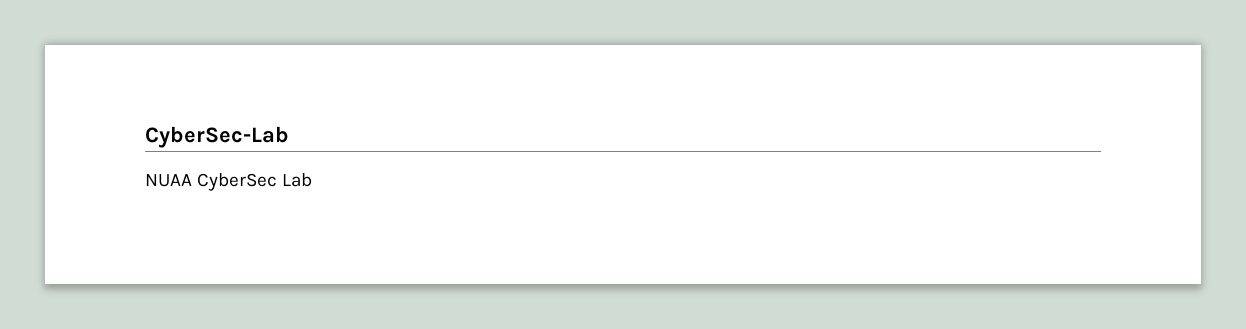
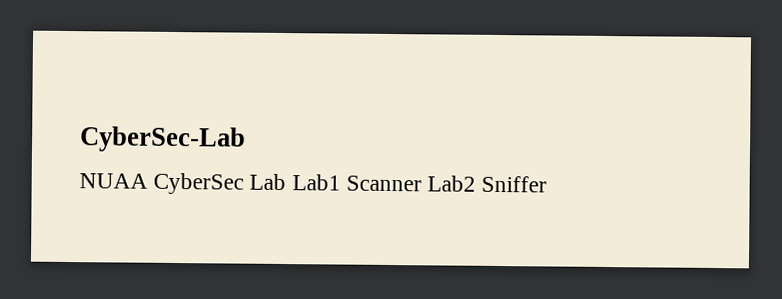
- NUAA CyberSec Lab
+ NUAA CyberSec Lab Lab1 Scanner Lab2 Sniffer

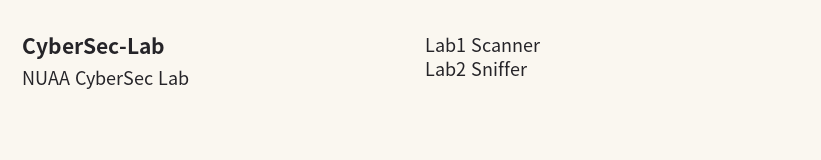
- NUAA CyberSec Lab Lab1 Scanner Lab2 Sniffer
+ NUAA CyberSec Lab
+ Lab1 Scanner
+ Lab2 Sniffer

